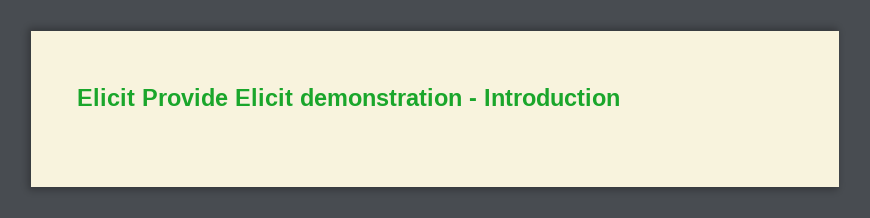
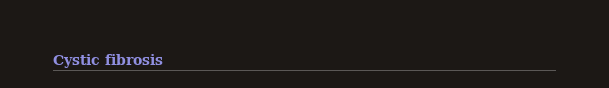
- Elicit Provide Elicit demonstration - Introduction
+ Cystic fibrosis

